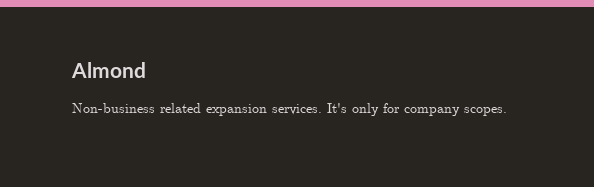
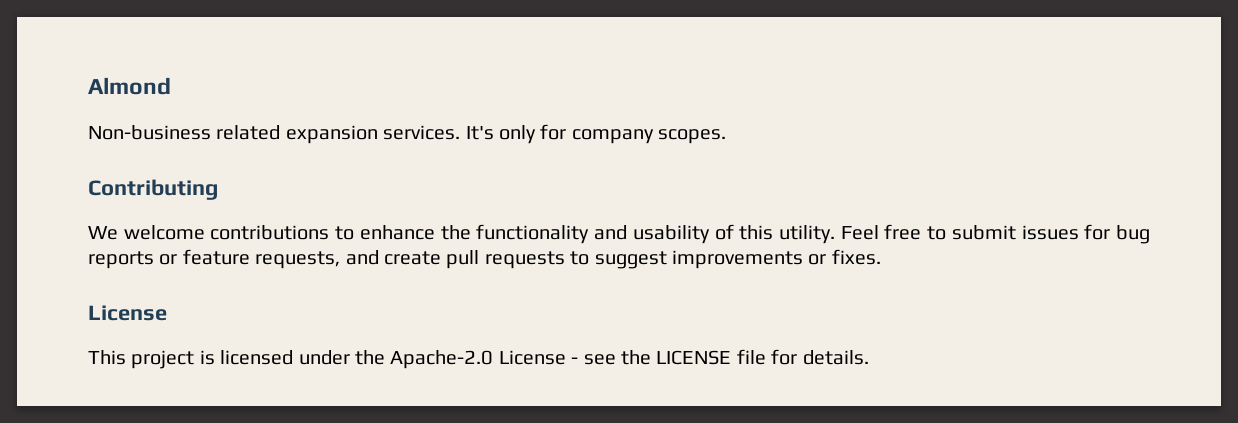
+ Contributing
+ We welcome contributions to enhance the functionality and usability of this utility. Feel free to submit issues for bug reports or feature requests, and create pull requests to suggest improvements or fixes.
+ License
+ This project is licensed under the Apache-2.0 License - see the LICENSE file for details.

